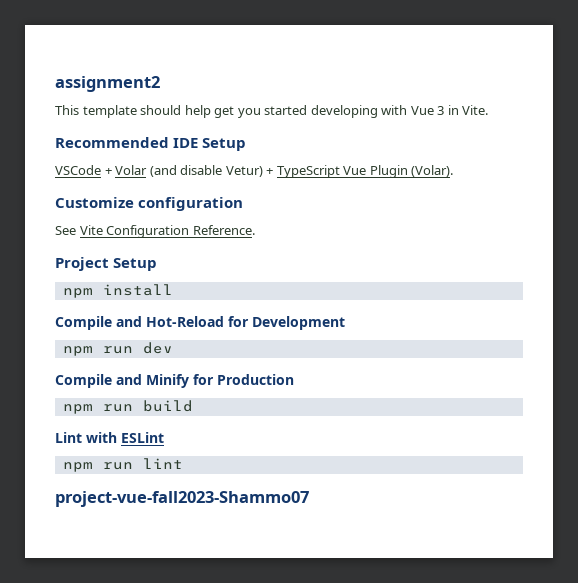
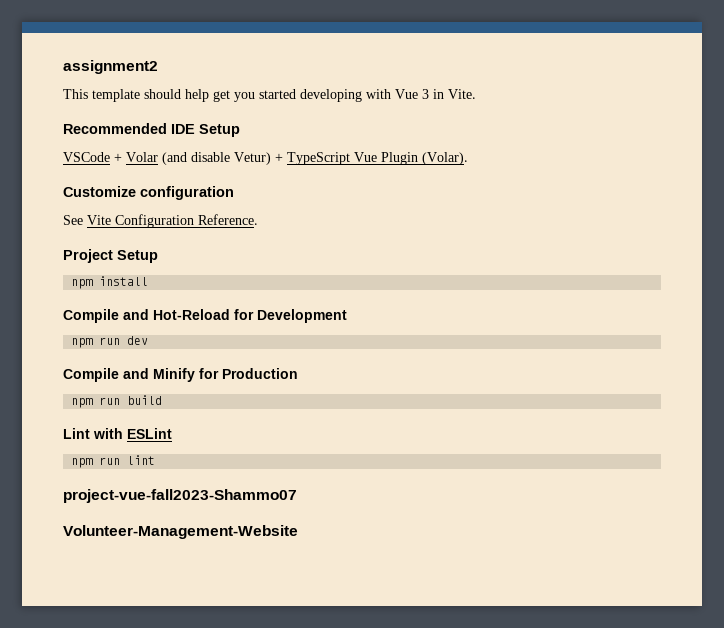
+ Volunteer-Management-Website

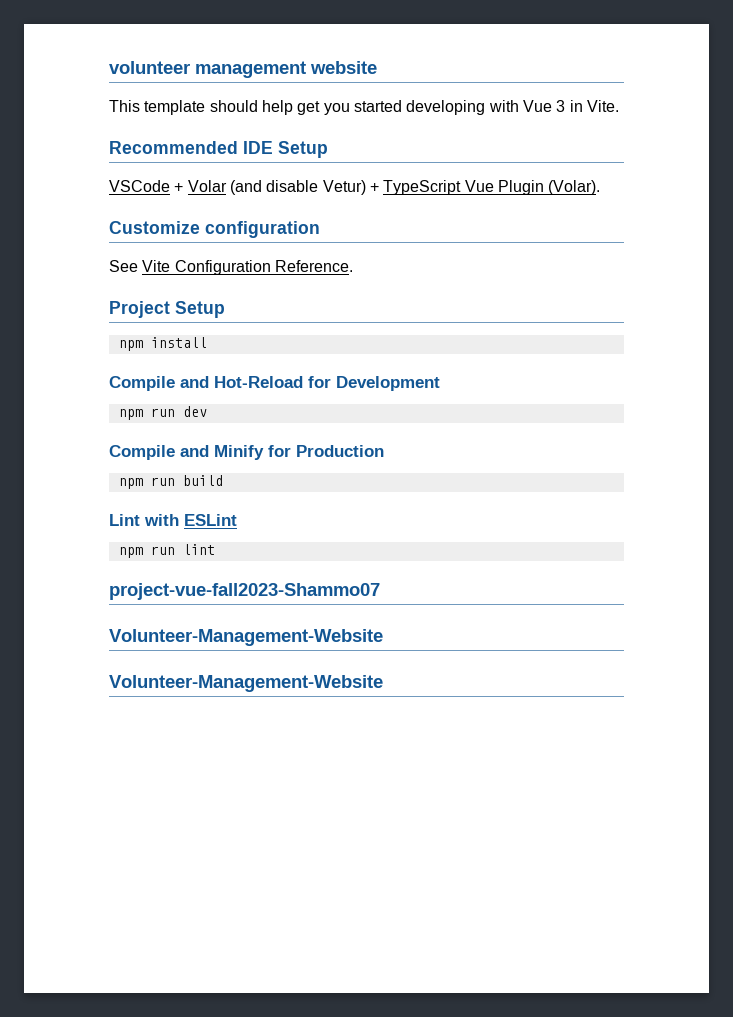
- assignment2
+ volunteer management website
  project-vue-fall2023-Shammo07
+ Volunteer-Management-Website

